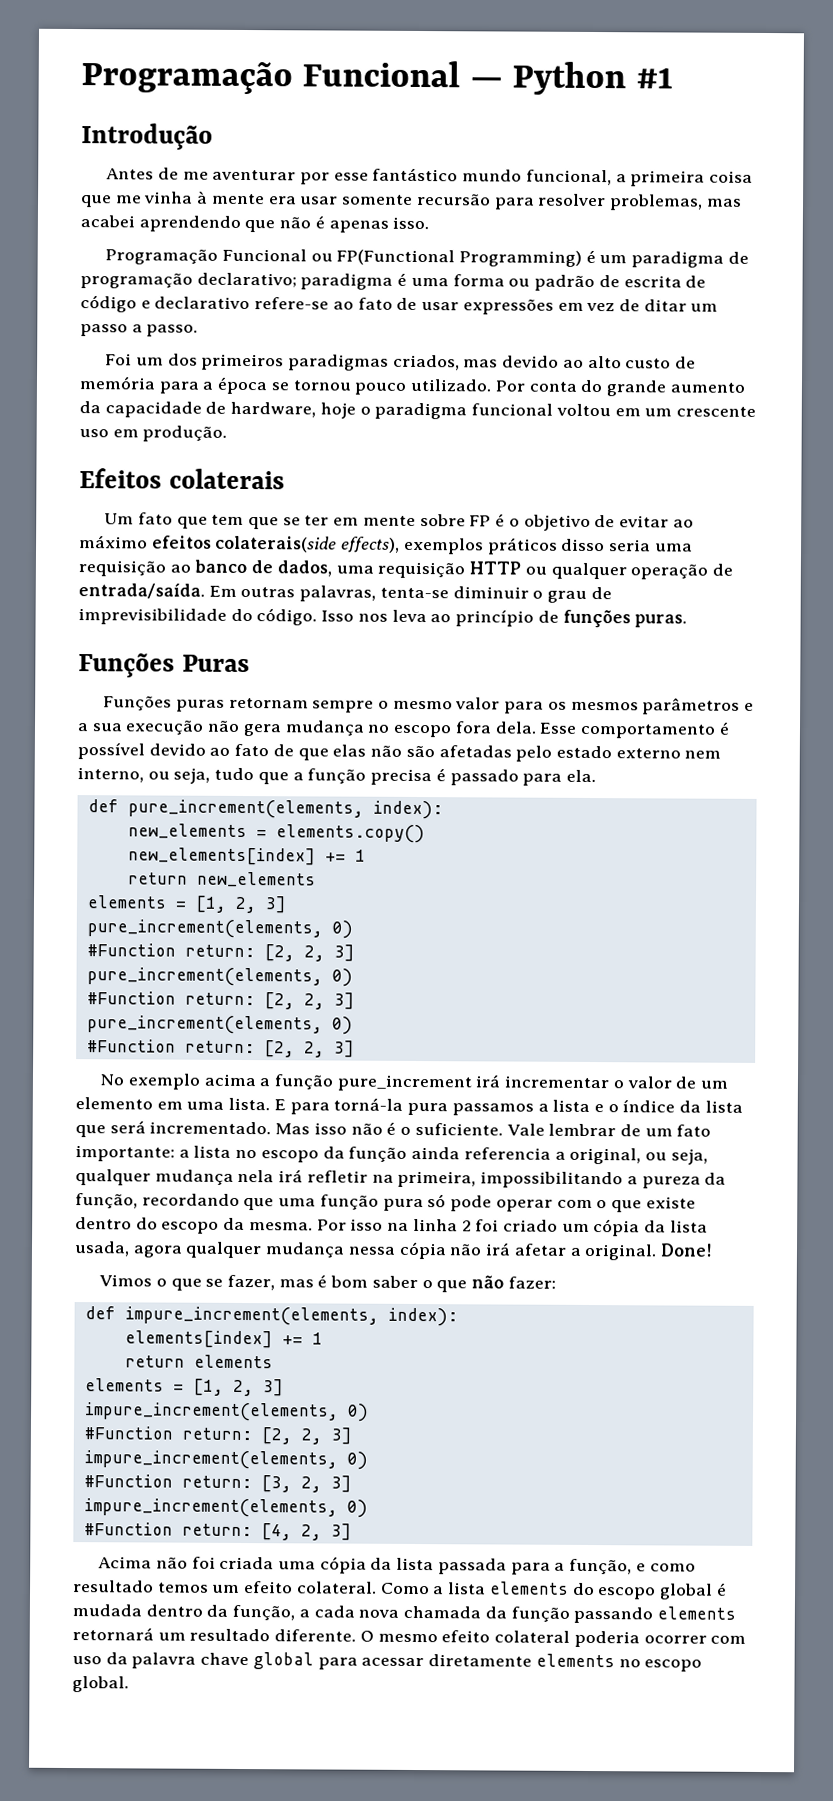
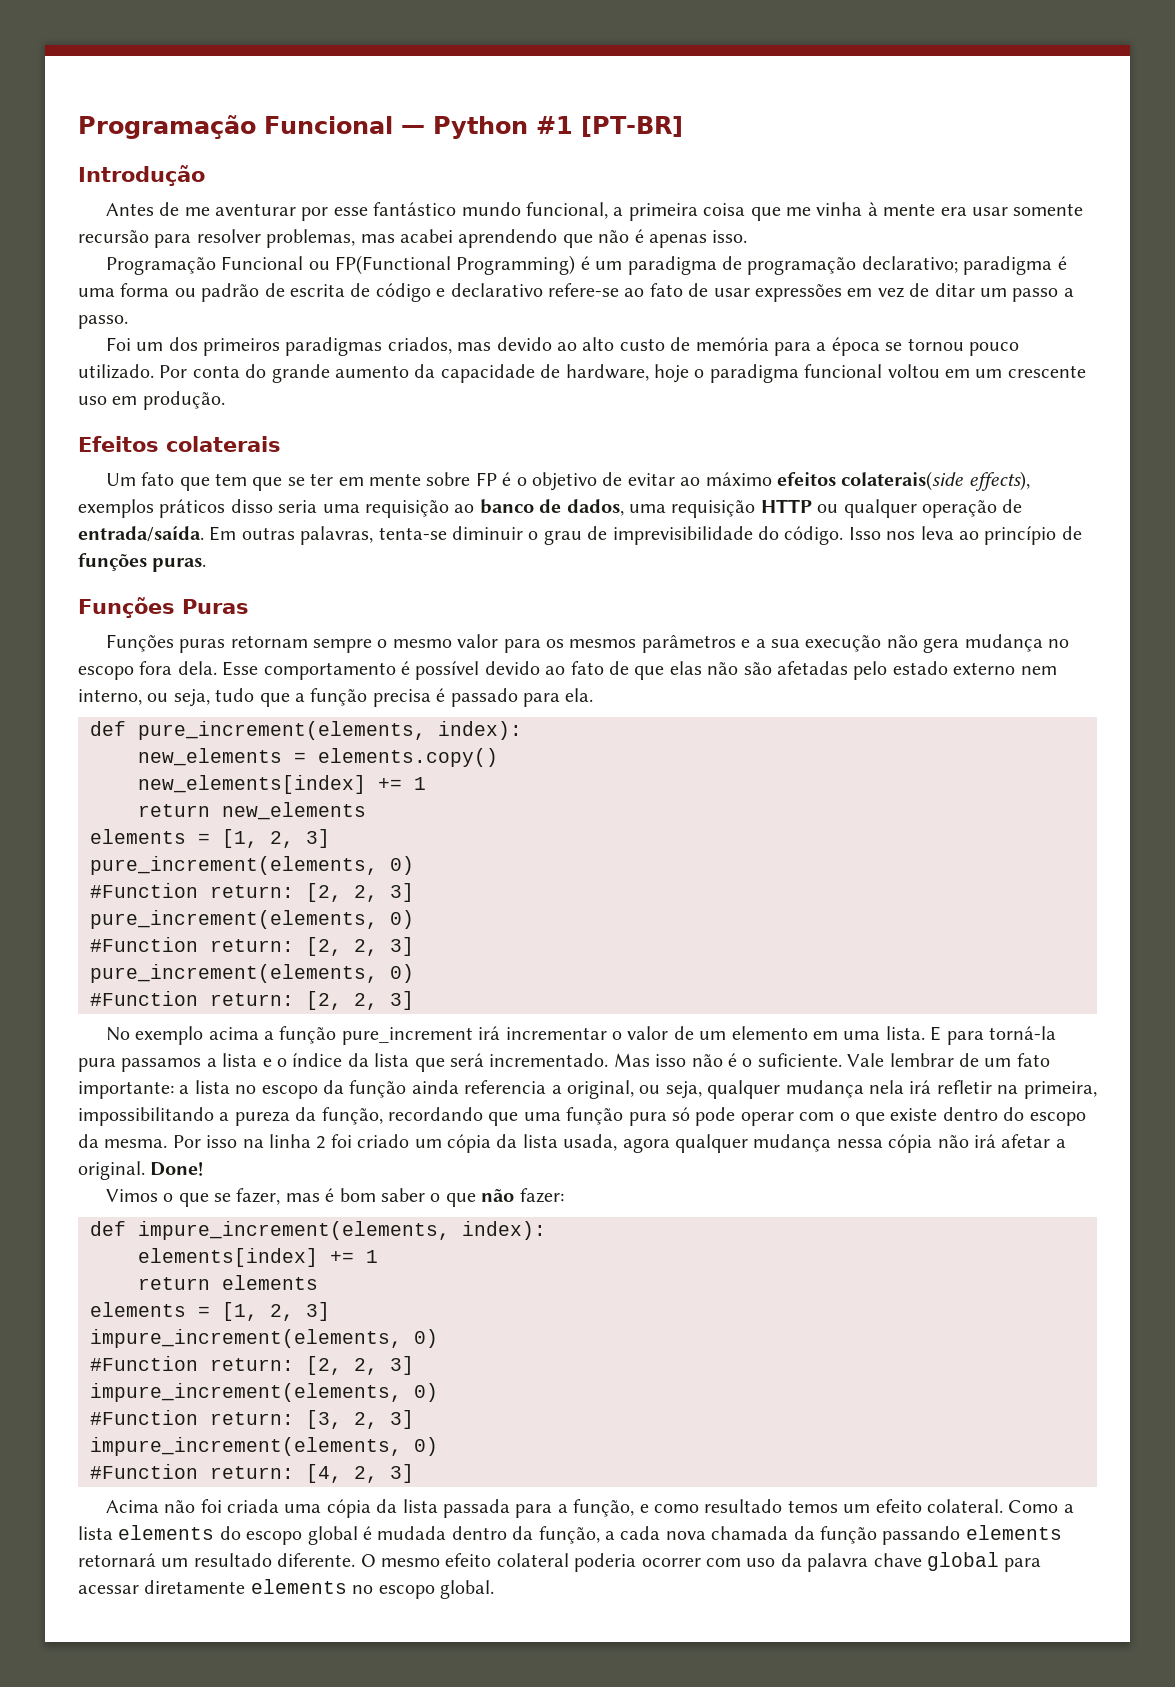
- Programação Funcional — Python #1
+ Programação Funcional — Python #1 [PT-BR]

